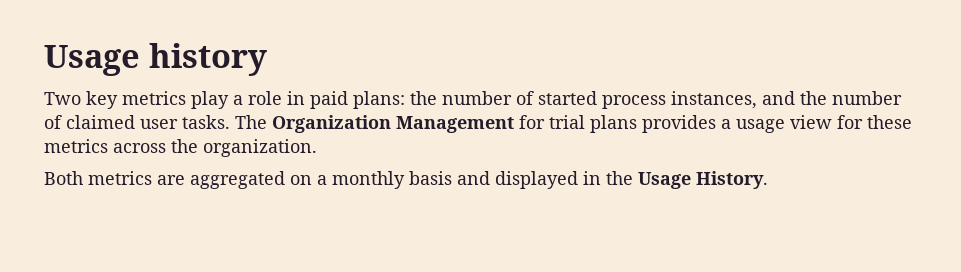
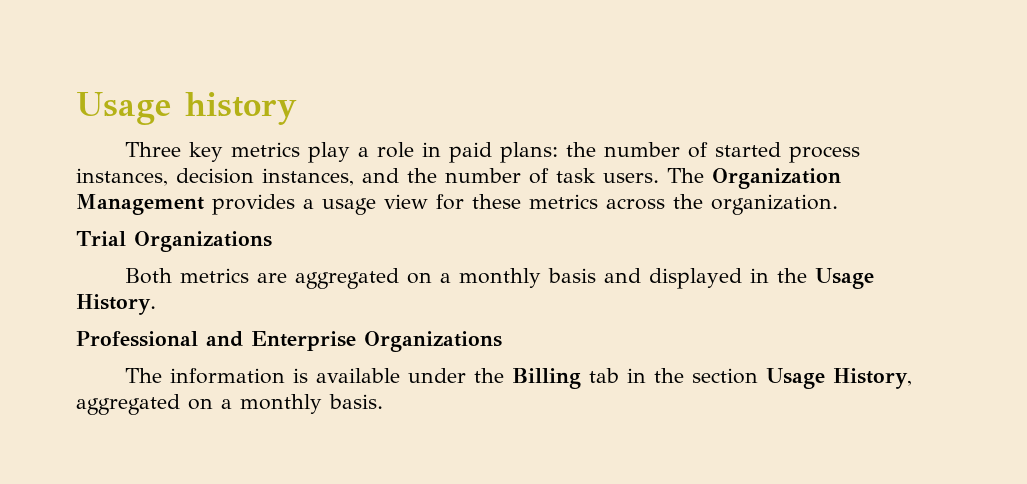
- Two key metrics play a role in paid plans: the number of started process instances, and the number of claimed user tasks. The Organization Management for trial plans provides a usage view for these metrics across the organization.
+ Three key metrics play a role in paid plans: the number of started process instances, decision instances, and the number of task users. The Organization Management provides a usage view for these metrics across the organization.
+ Trial Organizations
+ Professional and Enterprise Organizations
+ The information is available under the Billing tab in the section Usage History, aggregated on a monthly basis.

